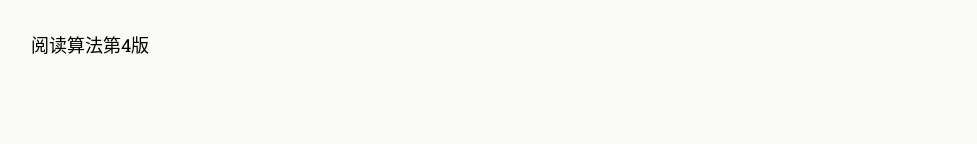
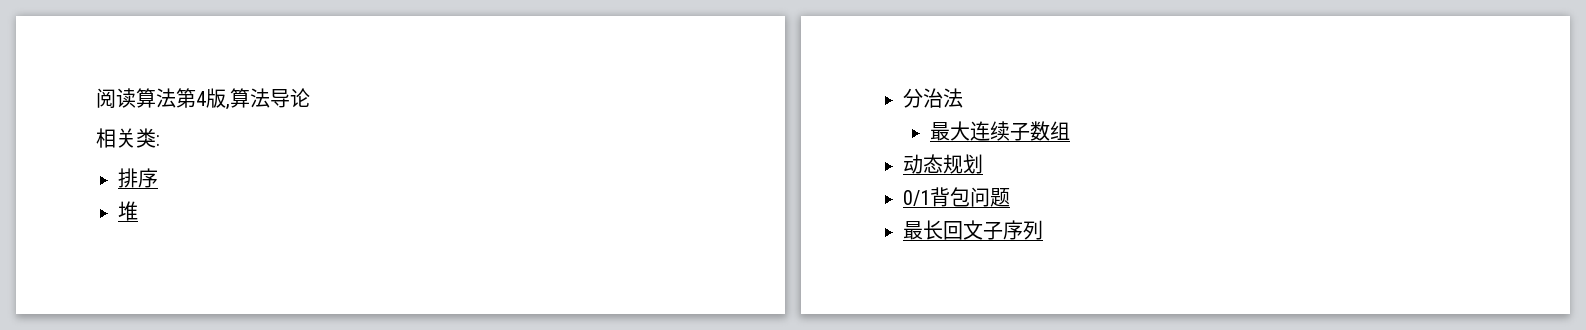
- 阅读算法第4版
+ 阅读算法第4版,算法导论
+ 相关类:
+ 排序
+ 堆
+ 分治法
+ 最大连续子数组
+ 动态规划
+ 0/1背包问题
+ 最长回文子序列

